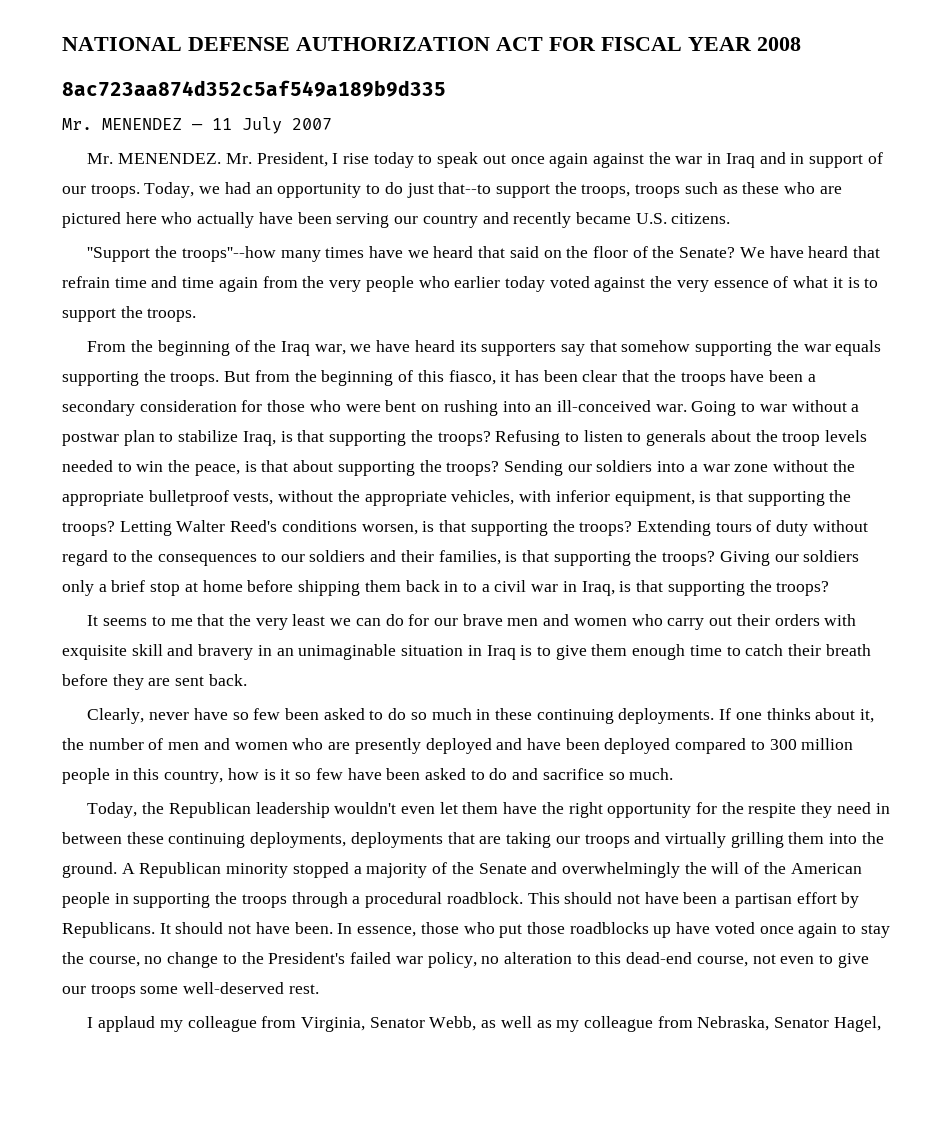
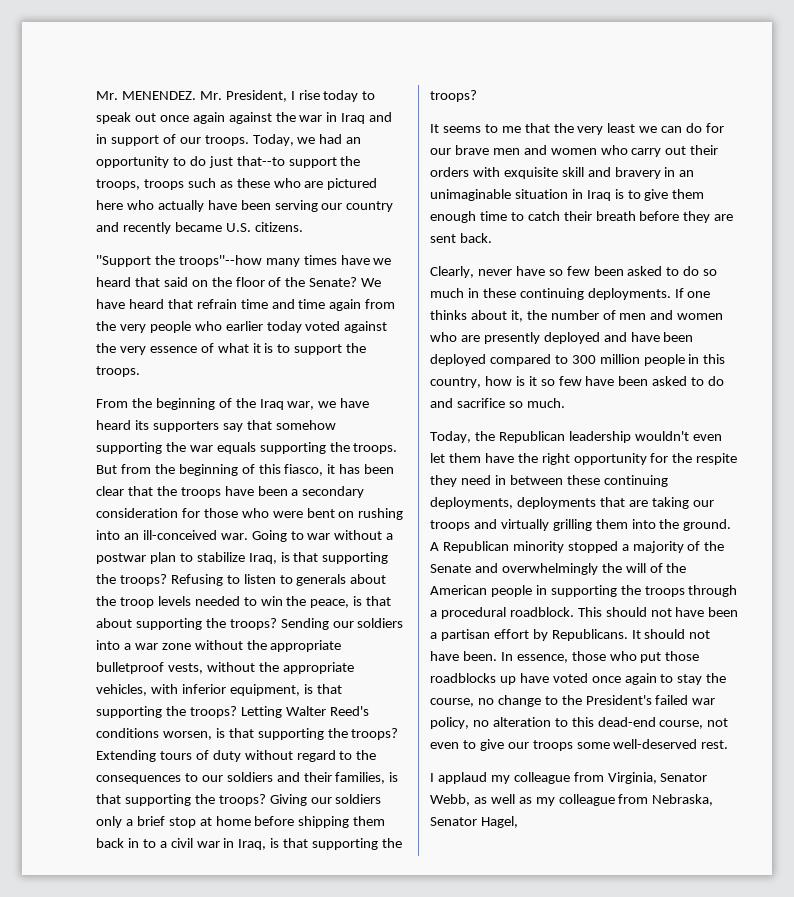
- NATIONAL DEFENSE AUTHORIZATION ACT FOR FISCAL YEAR 2008
- 8ac723aa874d352c5af549a189b9d335
- Mr. MENENDEZ — 11 July 2007

